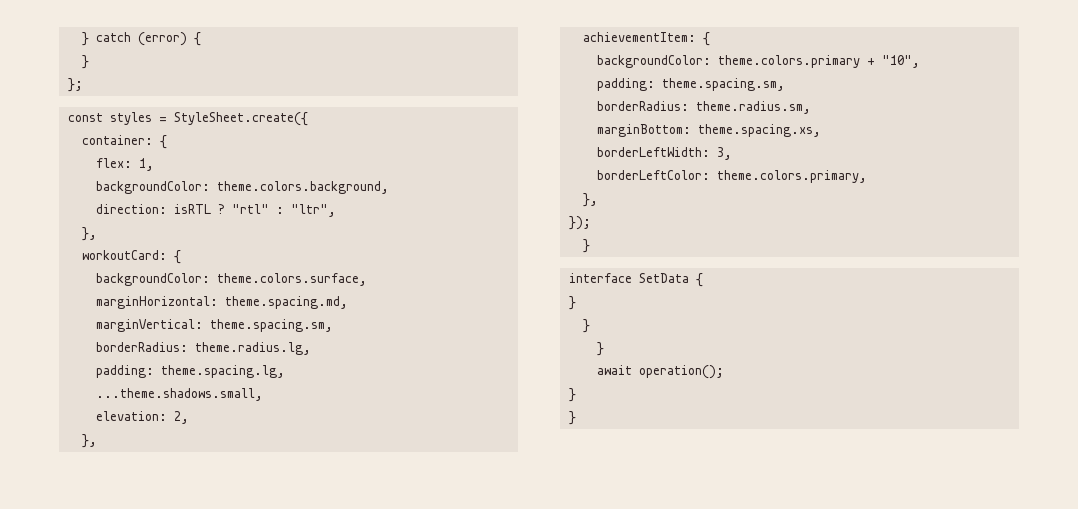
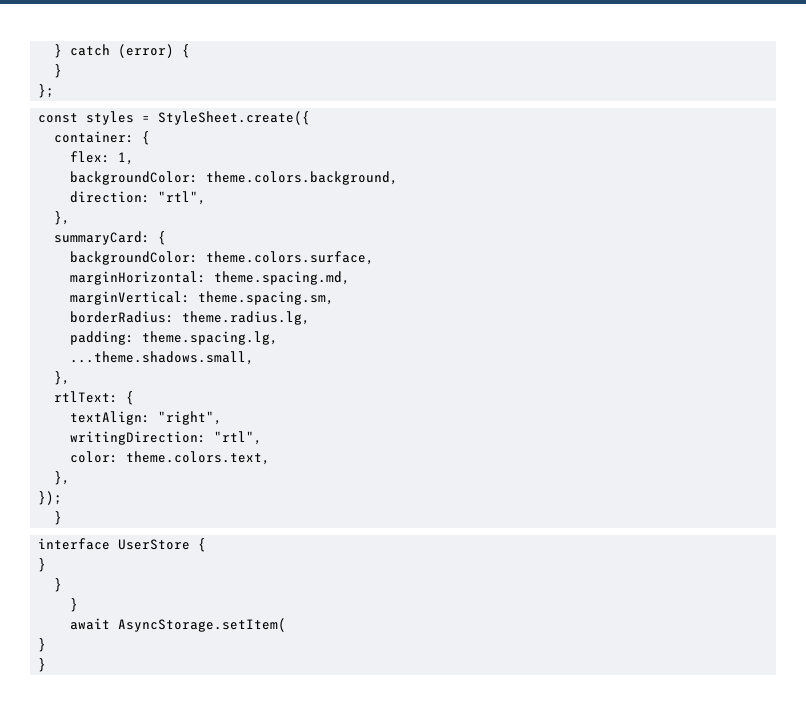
- direction: isRTL ? "rtl" : "ltr",
+ direction: "rtl",
  },
- workoutCard: {
+ summaryCard: {
  ...theme.shadows.small,
- elevation: 2,
  },
- achievementItem: {
- backgroundColor: theme.colors.primary + "10",
- padding: theme.spacing.sm,
- borderRadius: theme.radius.sm,
- marginBottom: theme.spacing.xs,
- borderLeftWidth: 3,
- borderLeftColor: theme.colors.primary,
+ rtlText: {
+ textAlign: "right",
+ writingDirection: "rtl",
+ color: theme.colors.text,
- interface SetData {
+ interface UserStore {
- await operation();
+ await AsyncStorage.setItem(

